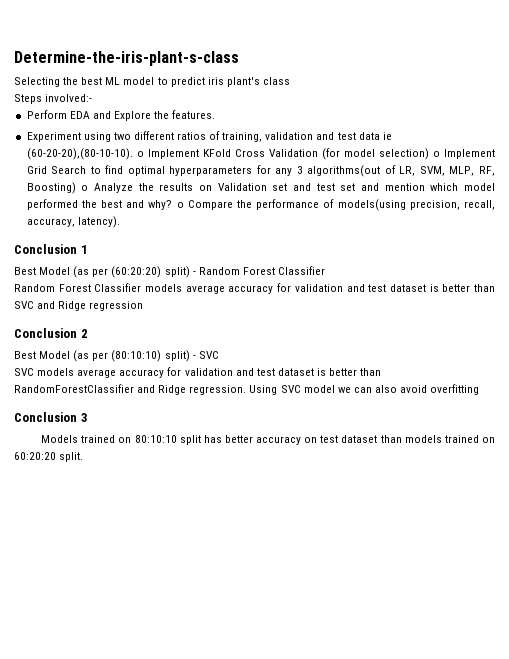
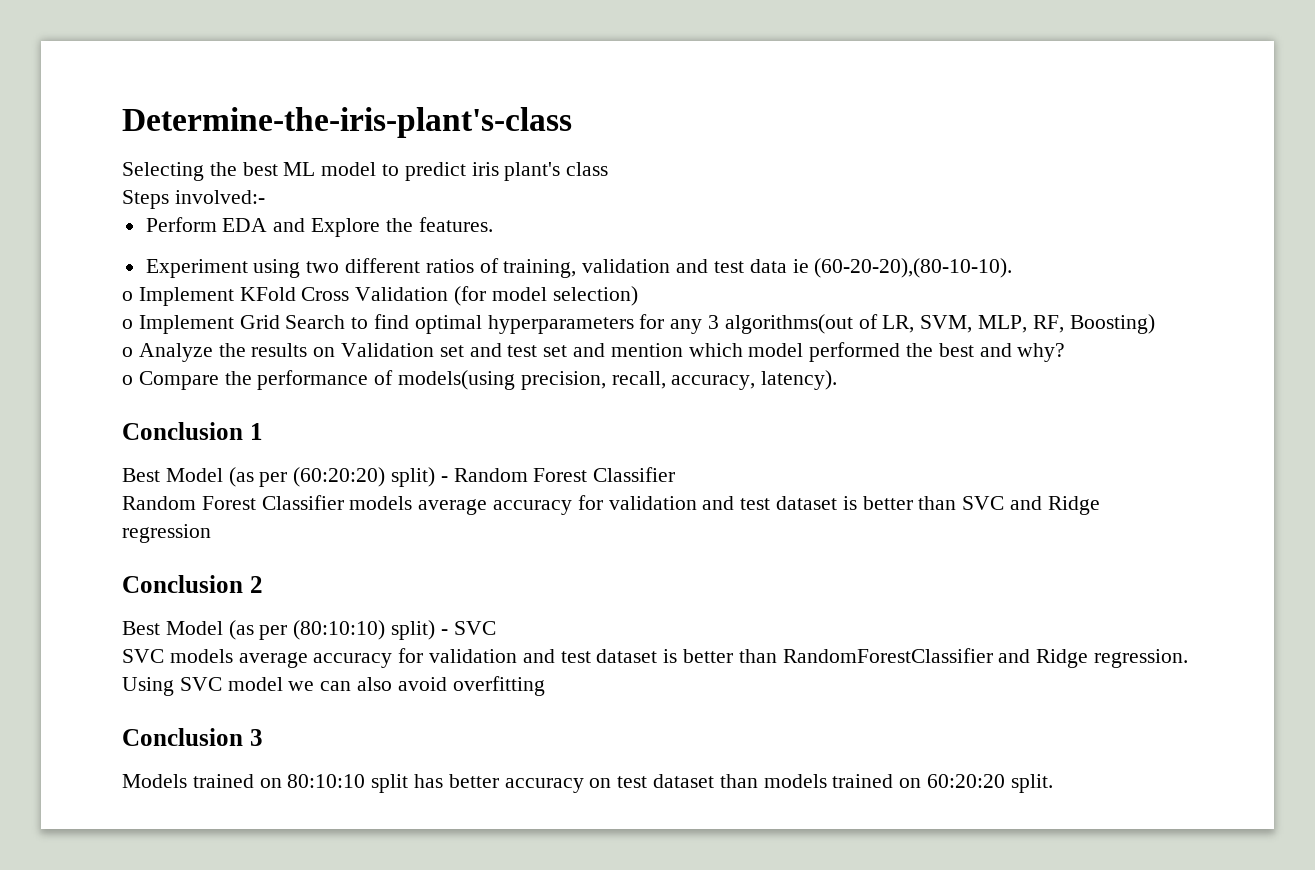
- Determine-the-iris-plant-s-class
+ Determine-the-iris-plant's-class
- Experiment using two different ratios of training, validation and test data ie (60-20-20),(80-10-10). o Implement KFold Cross Validation (for model selection) o Implement Grid Search to find optimal hyperparameters for any 3 algorithms(out of LR, SVM, MLP, RF, Boosting) o Analyze the results on Validation set and test set and mention which model performed the best and why? o Compare the performance of models(using precision, recall, accuracy, latency).
+ Experiment using two different ratios of training, validation and test data ie (60-20-20),(80-10-10).
+ o Implement KFold Cross Validation (for model selection)
+ o Implement Grid Search to find optimal hyperparameters for any 3 algorithms(out of LR, SVM, MLP, RF, Boosting)
+ o Analyze the results on Validation set and test set and mention which model performed the best and why?
+ o Compare the performance of models(using precision, recall, accuracy, latency).

